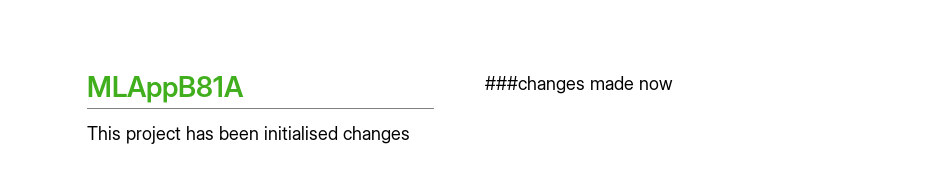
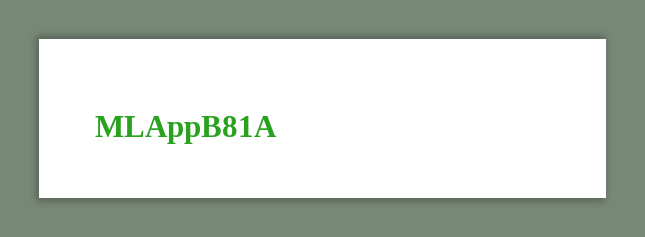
- This project has been initialised changes ###changes made now

